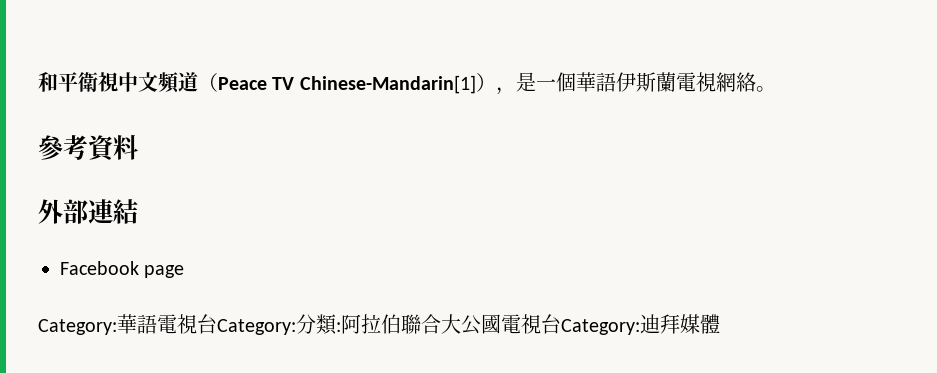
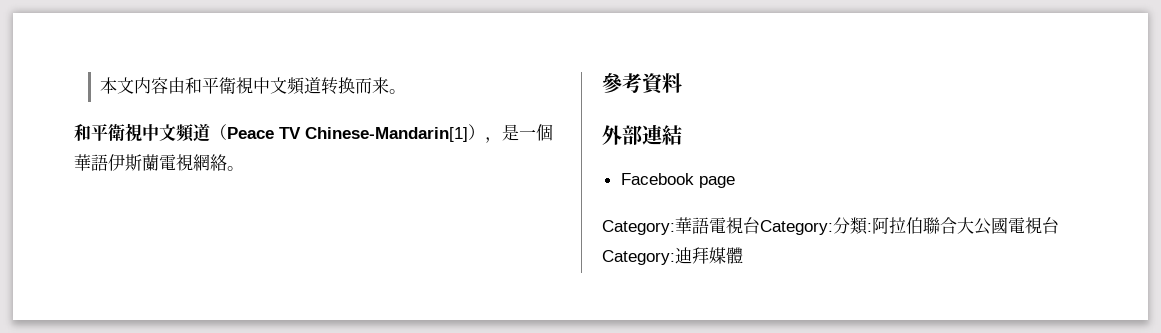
+ 本文内容由和平衛視中文頻道转换而来。

